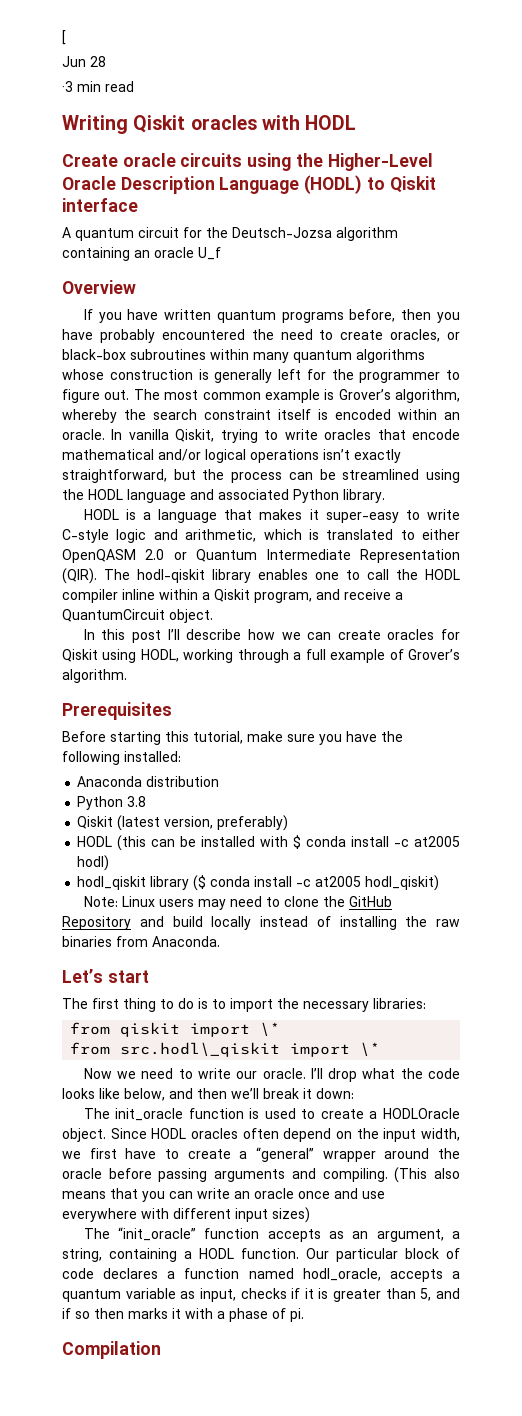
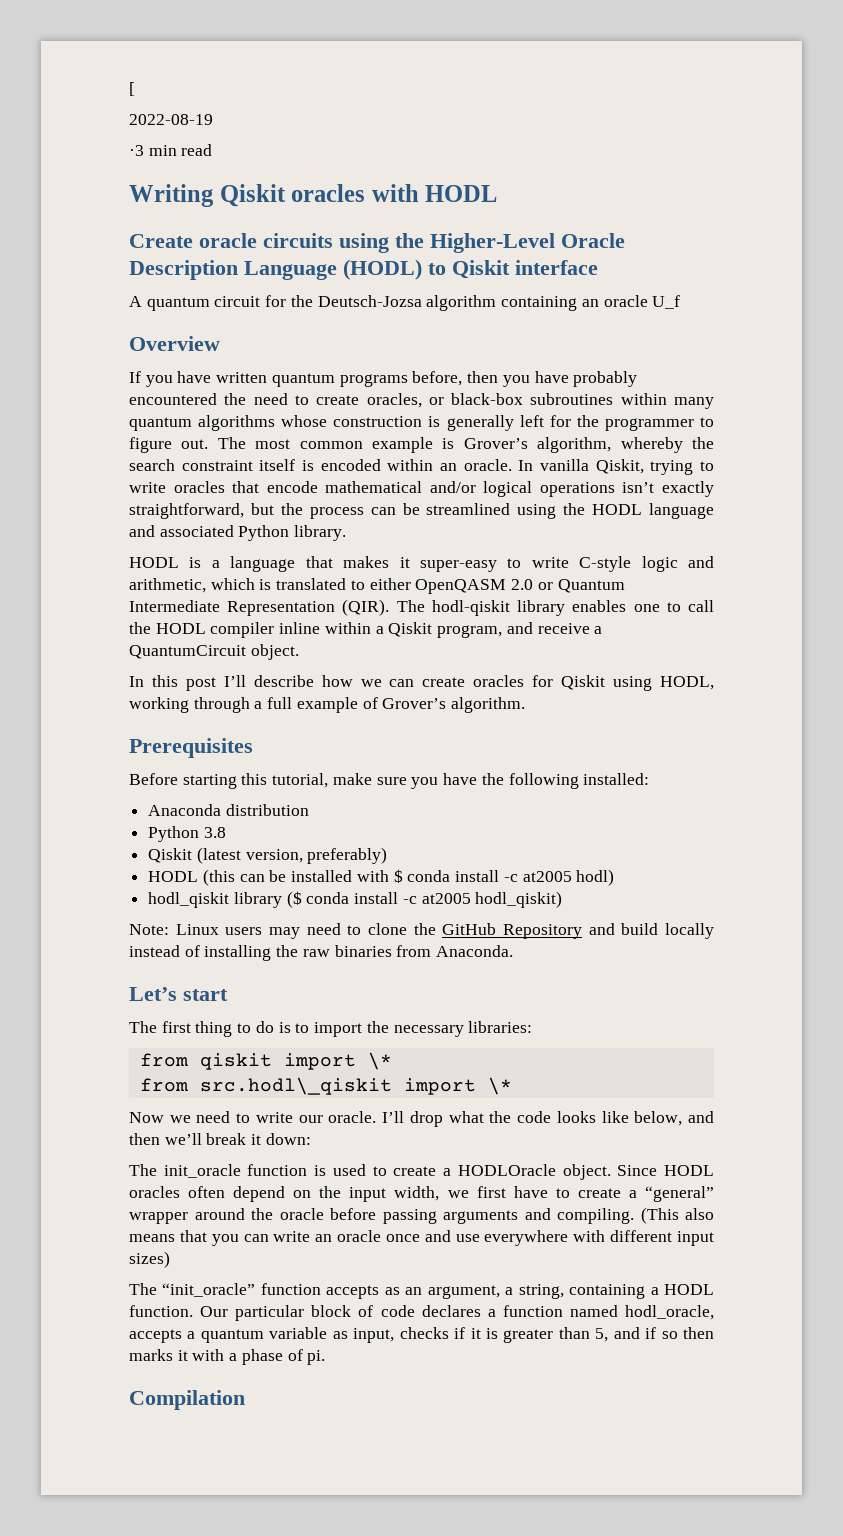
- Jun 28
+ 2022-08-19

